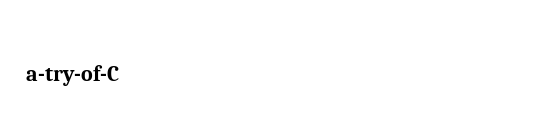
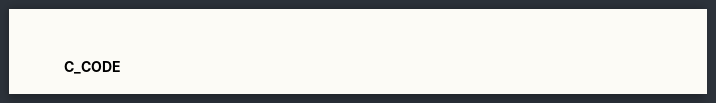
- a-try-of-C
+ C_CODE

